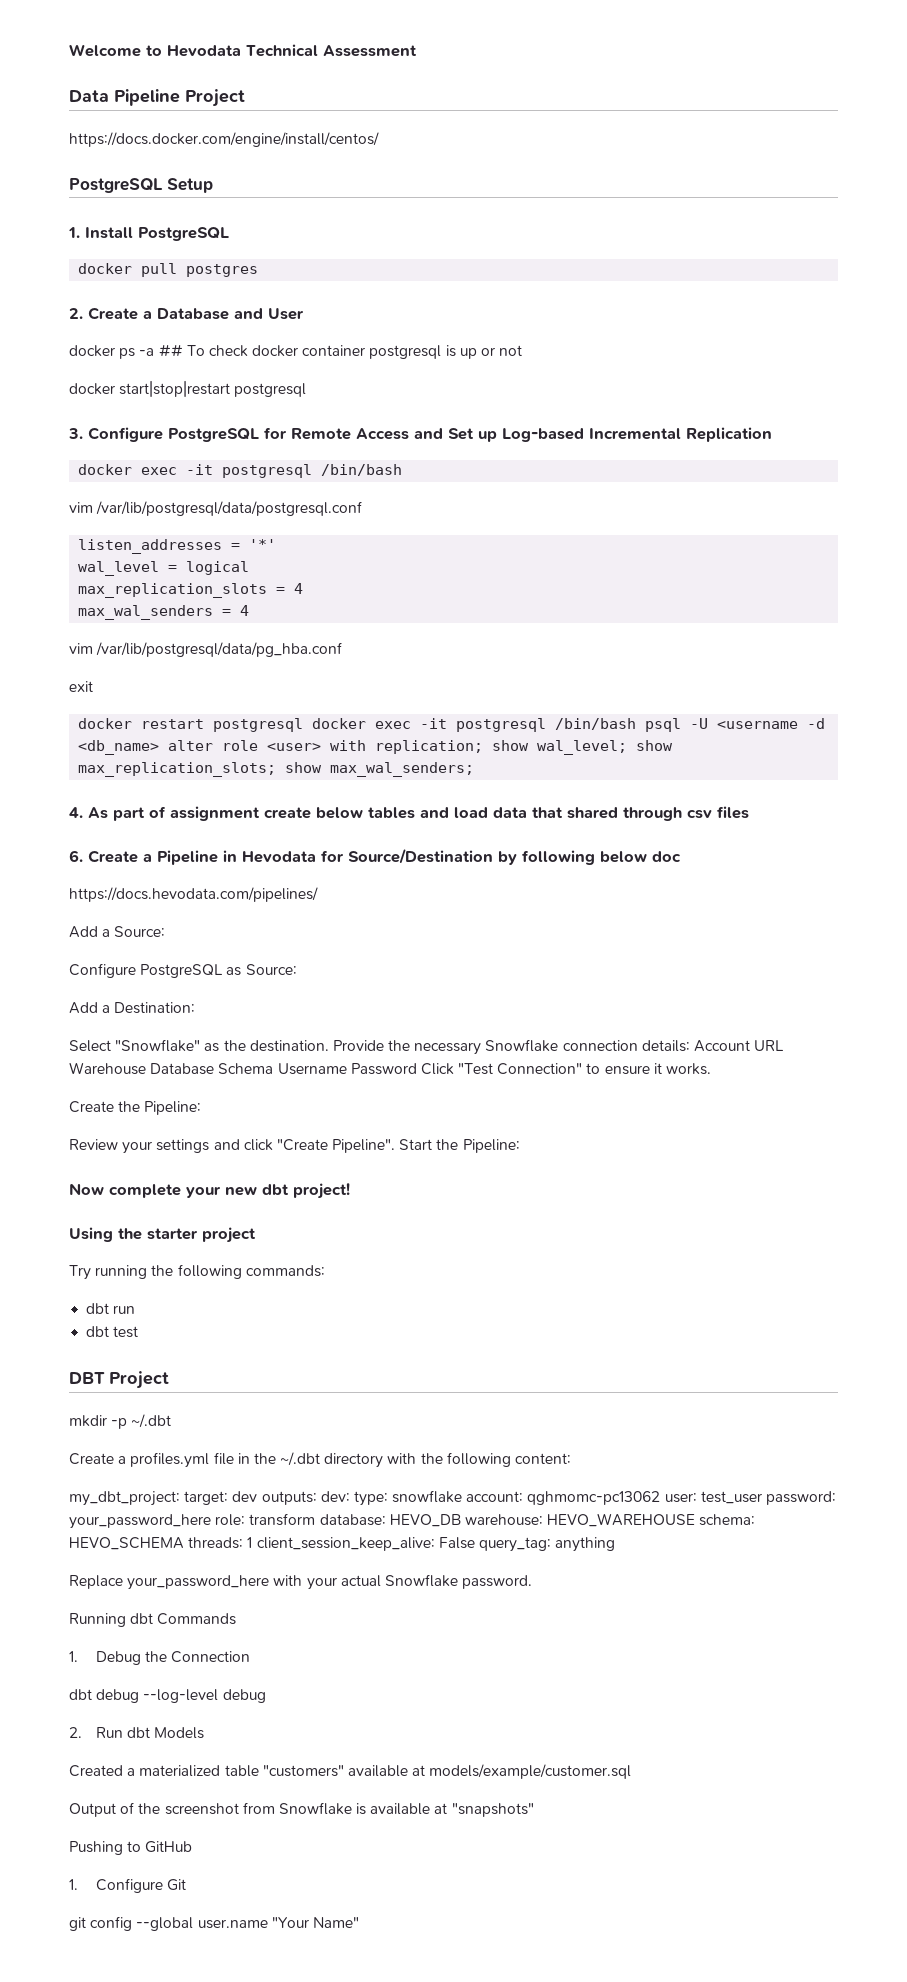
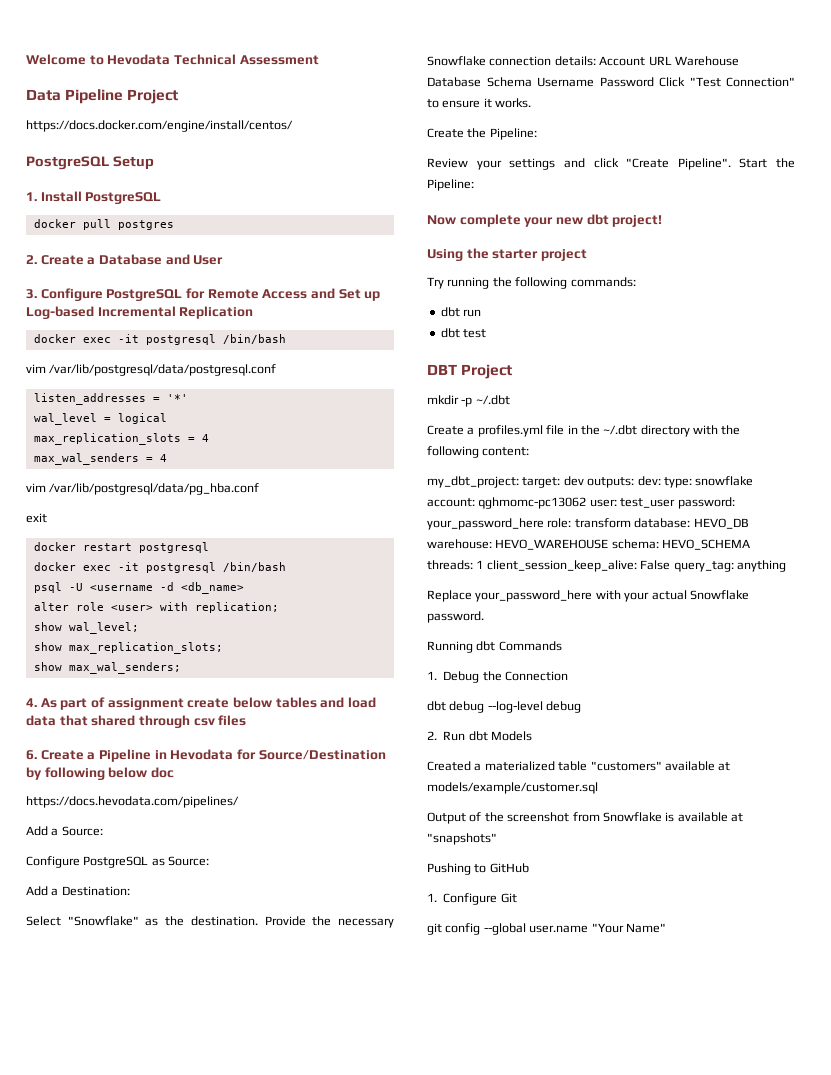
- docker ps -a ## To check docker container postgresql is up or not
- docker start|stop|restart postgresql
- docker restart postgresql docker exec -it postgresql /bin/bash psql -U <username -d <db_name> alter role <user> with replication; show wal_level; show max_replication_slots; show max_wal_senders;
+ docker restart postgresql
+ docker exec -it postgresql /bin/bash
+ psql -U <username -d <db_name>
+ alter role <user> with replication;
+ show wal_level;
+ show max_replication_slots;
+ show max_wal_senders;

